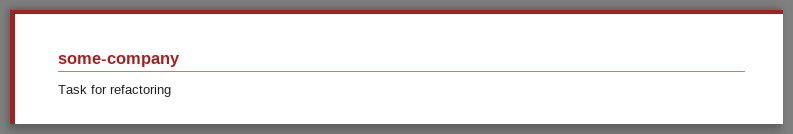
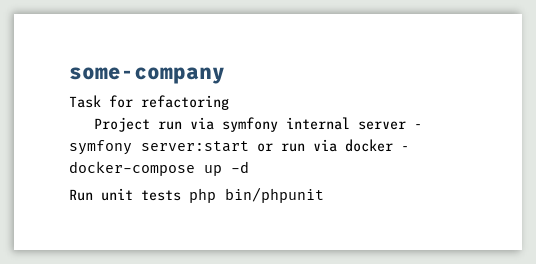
+ Project run via symfony internal server - symfony server:start or run via docker - docker-compose up -d
+ Run unit tests php bin/phpunit

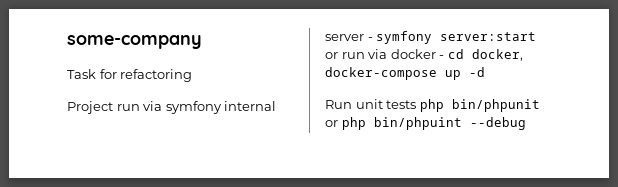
- Project run via symfony internal server - symfony server:start or run via docker - docker-compose up -d
+ Project run via symfony internal server - symfony server:start or run via docker - cd docker, docker-compose up -d
- Run unit tests php bin/phpunit
+ Run unit tests php bin/phpunit or php bin/phpuint --debug

